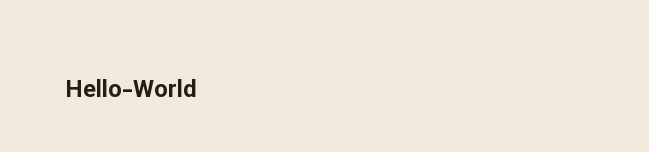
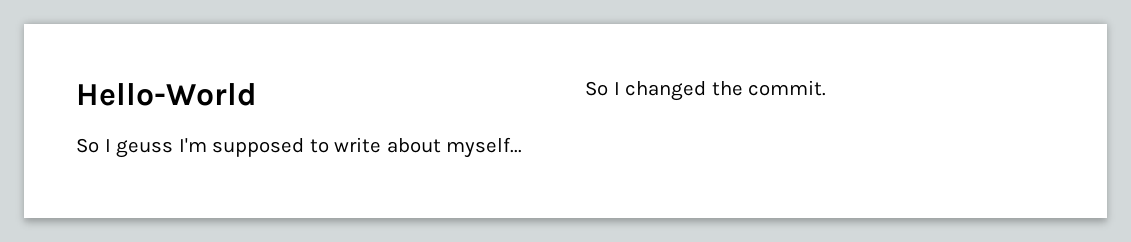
+ So I geuss I'm supposed to write about myself... So I changed the commit.

